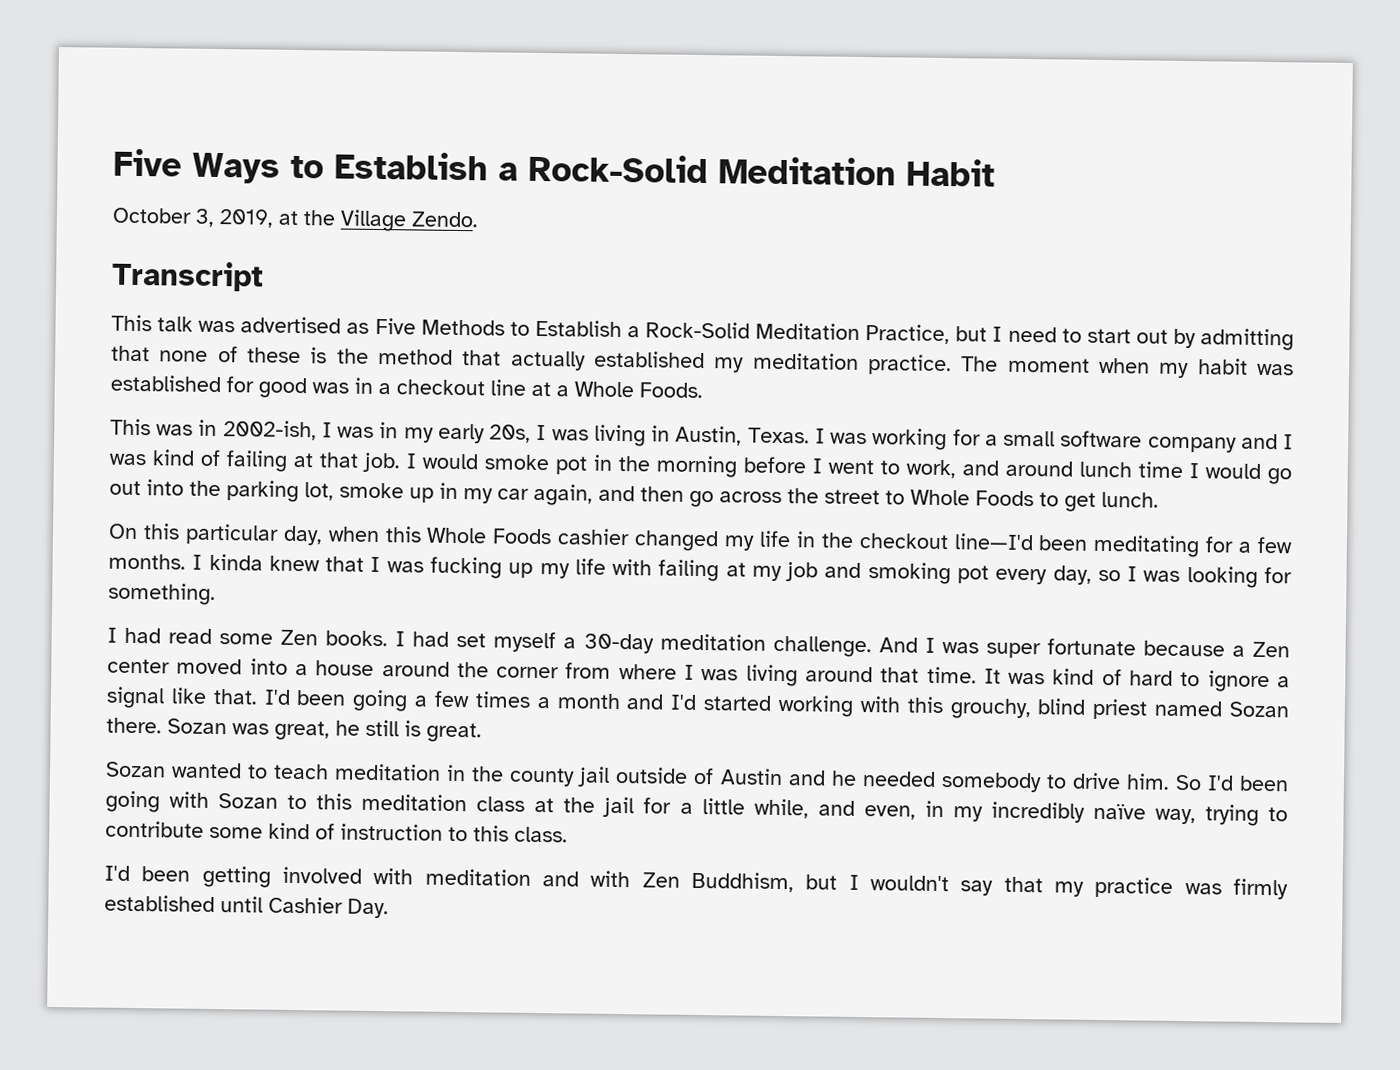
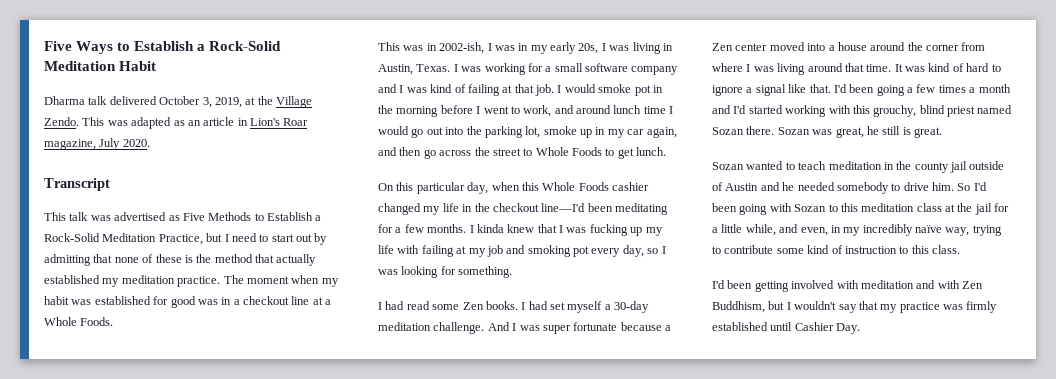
- October 3, 2019, at the Village Zendo.
+ Dharma talk delivered October 3, 2019, at the Village Zendo. This was adapted as an article in Lion's Roar magazine, July 2020.

